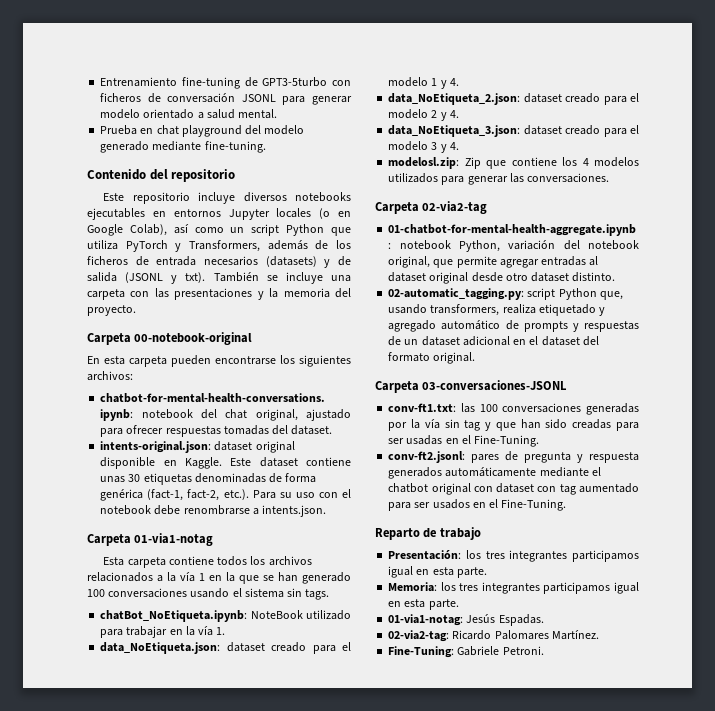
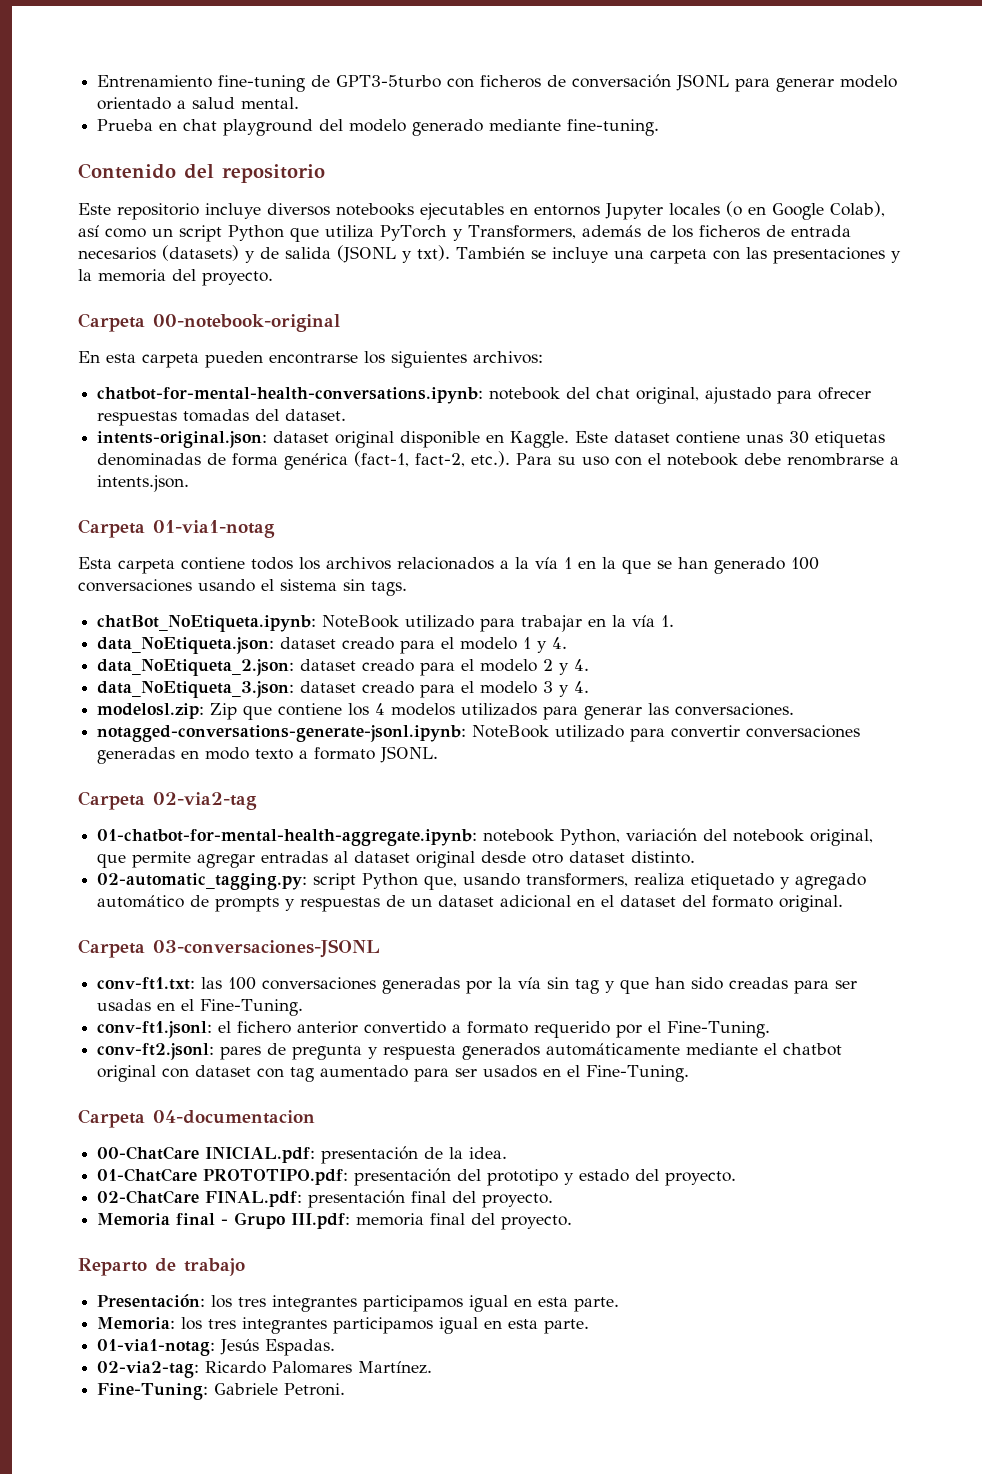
+ notagged-conversations-generate-jsonl.ipynb: NoteBook utilizado para convertir conversaciones generadas en modo texto a formato JSONL.
+ conv-ft1.jsonl: el fichero anterior convertido a formato requerido por el Fine-Tuning.
+ Carpeta 04-documentacion
+ 00-ChatCare INICIAL.pdf: presentación de la idea.
+ 01-ChatCare PROTOTIPO.pdf: presentación del prototipo y estado del proyecto.
+ 02-ChatCare FINAL.pdf: presentación final del proyecto.
+ Memoria final - Grupo III.pdf: memoria final del proyecto.

